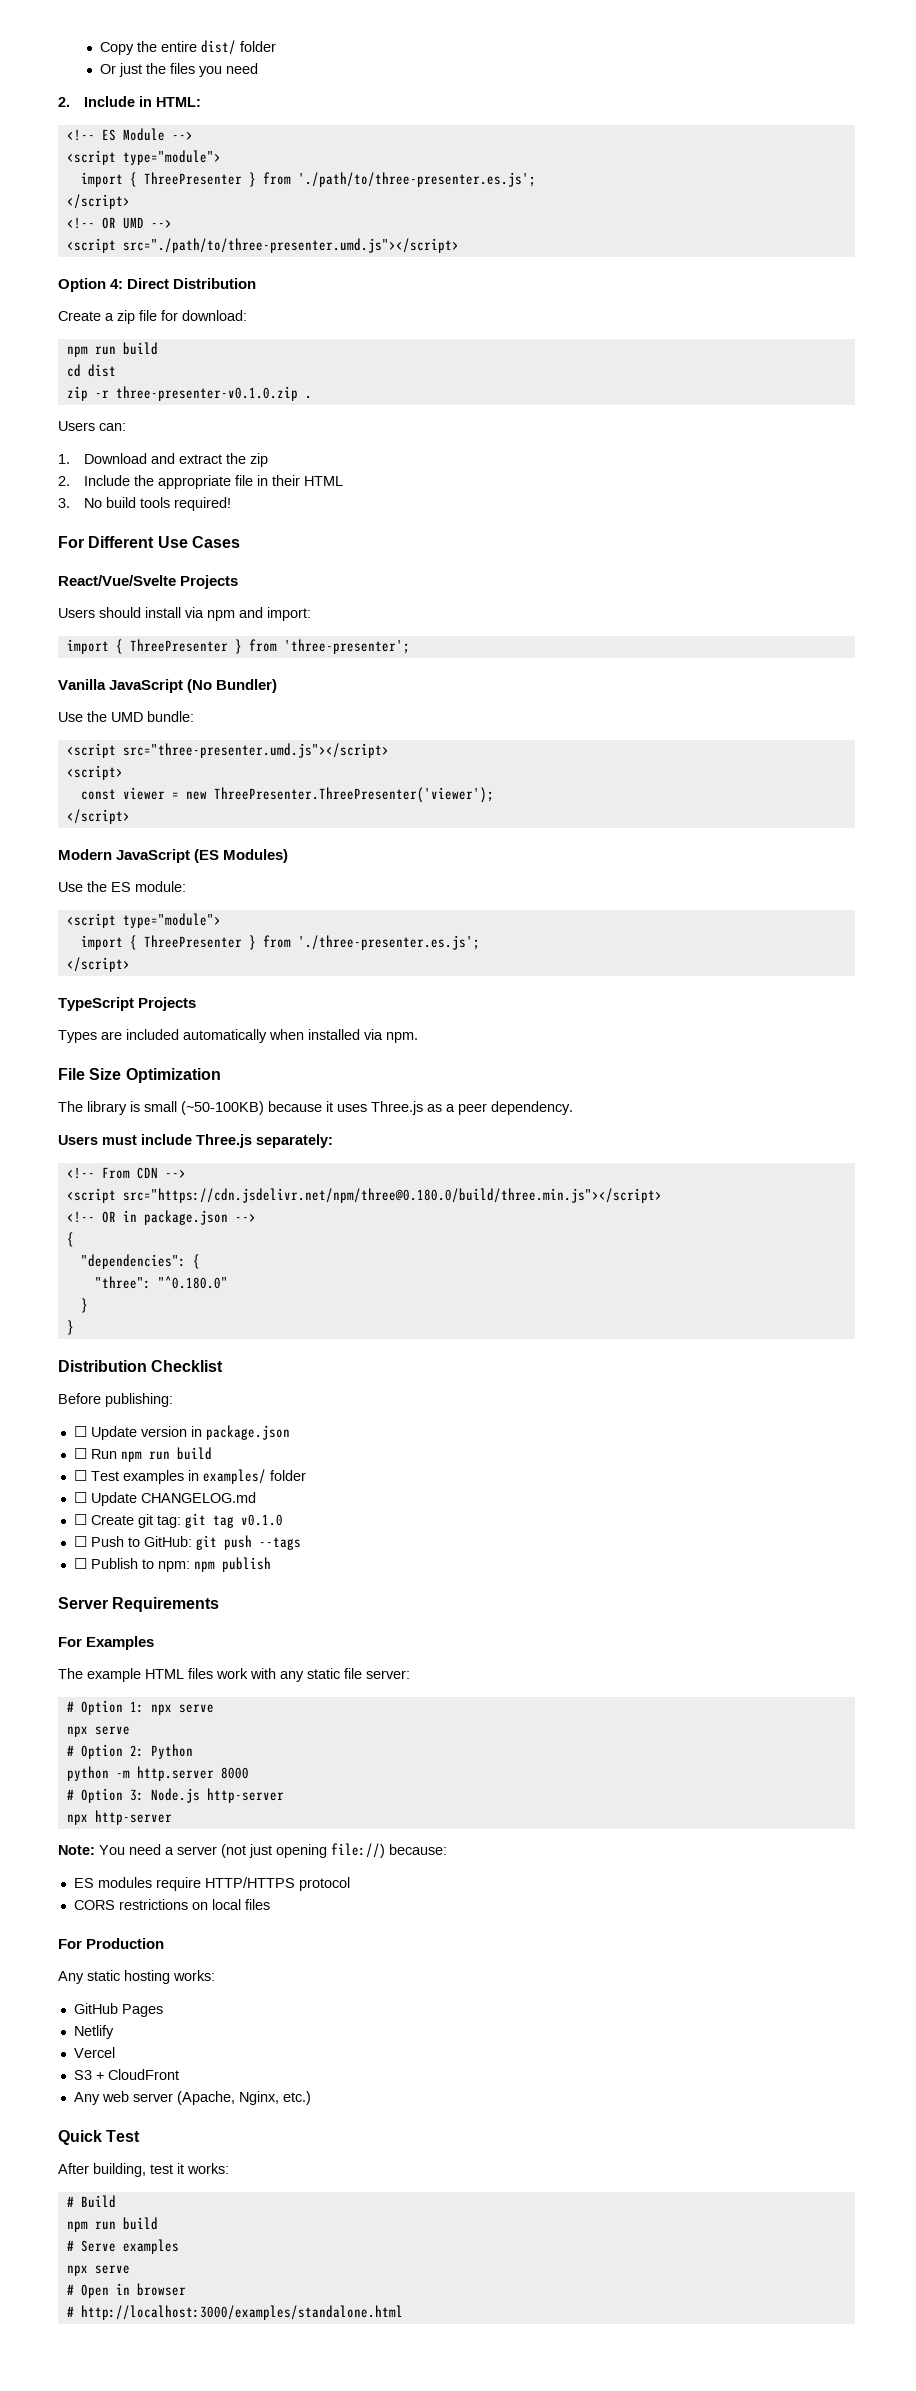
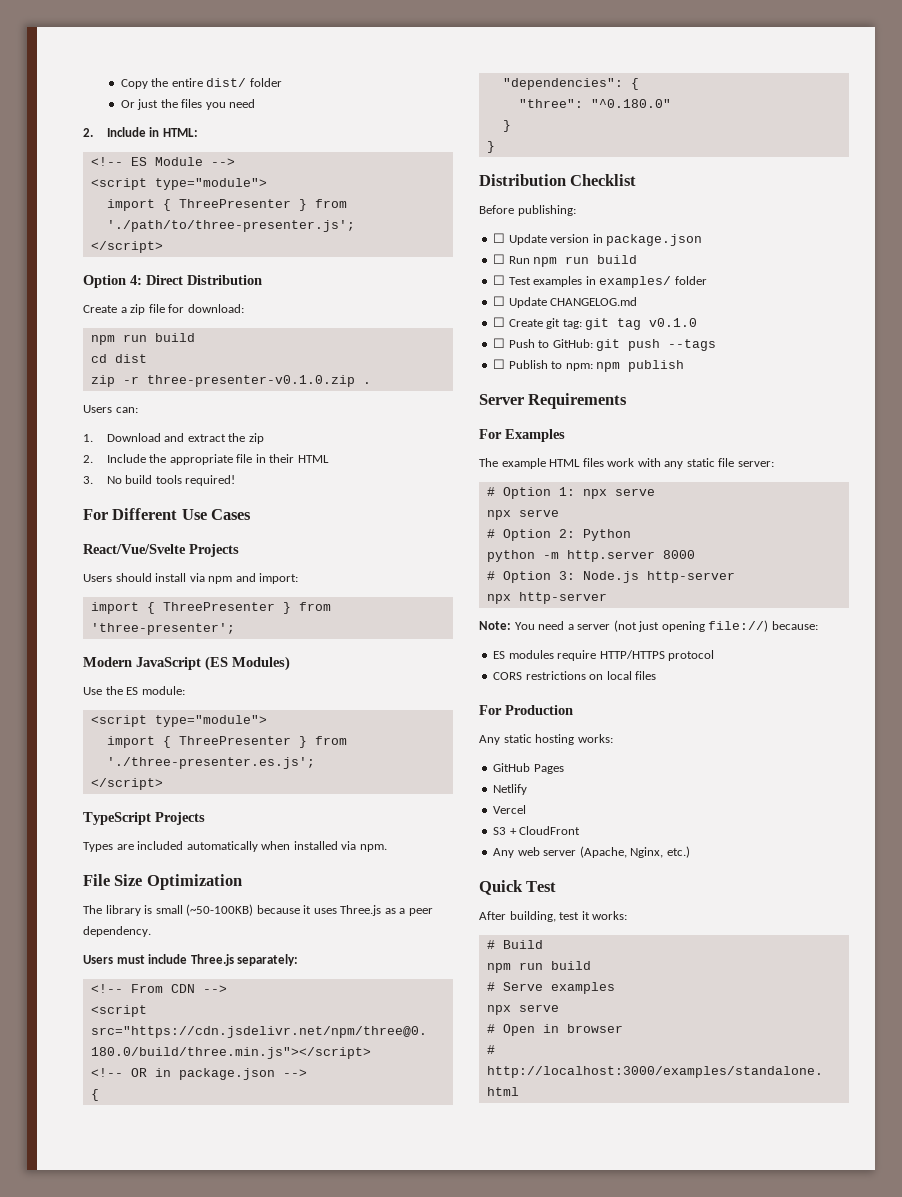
- import { ThreePresenter } from './path/to/three-presenter.es.js';
+ import { ThreePresenter } from './path/to/three-presenter.js';
  </script>
- <!-- OR UMD -->
- <script src="./path/to/three-presenter.umd.js"></script>
- Vanilla JavaScript (No Bundler)
- Use the UMD bundle:
- <script src="three-presenter.umd.js"></script>
- <script>
- const viewer = new ThreePresenter.ThreePresenter('viewer');
- </script>

